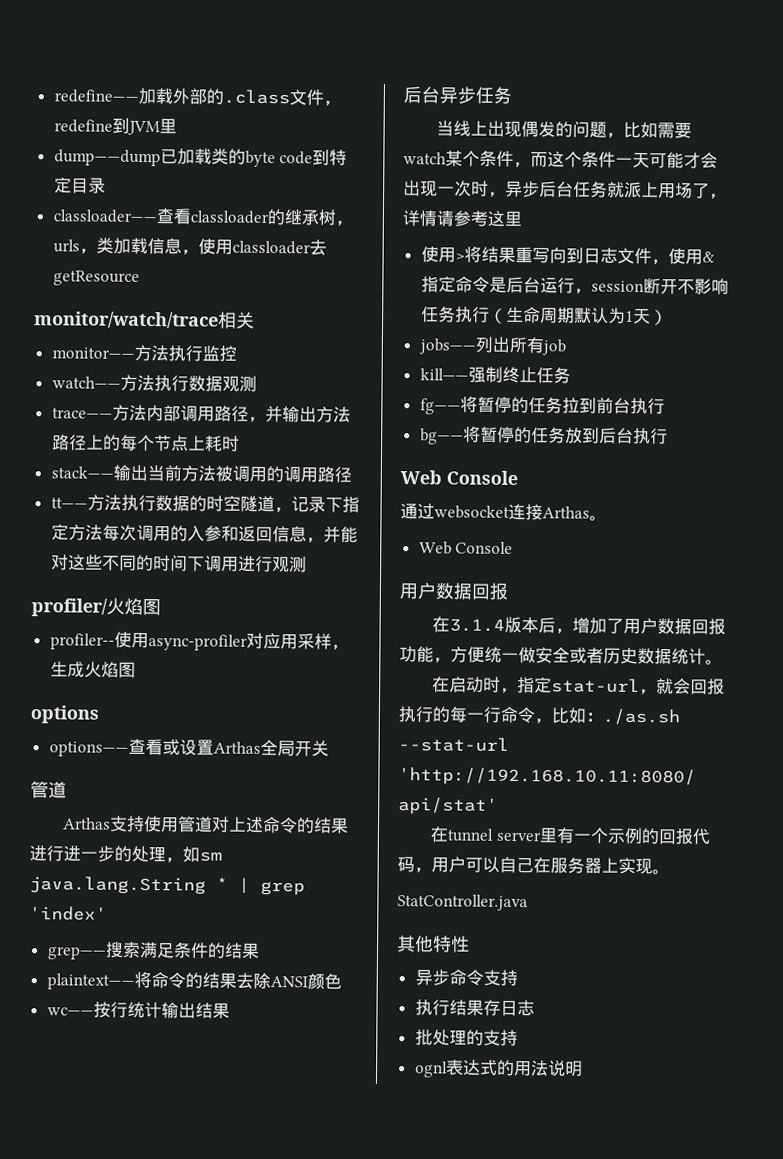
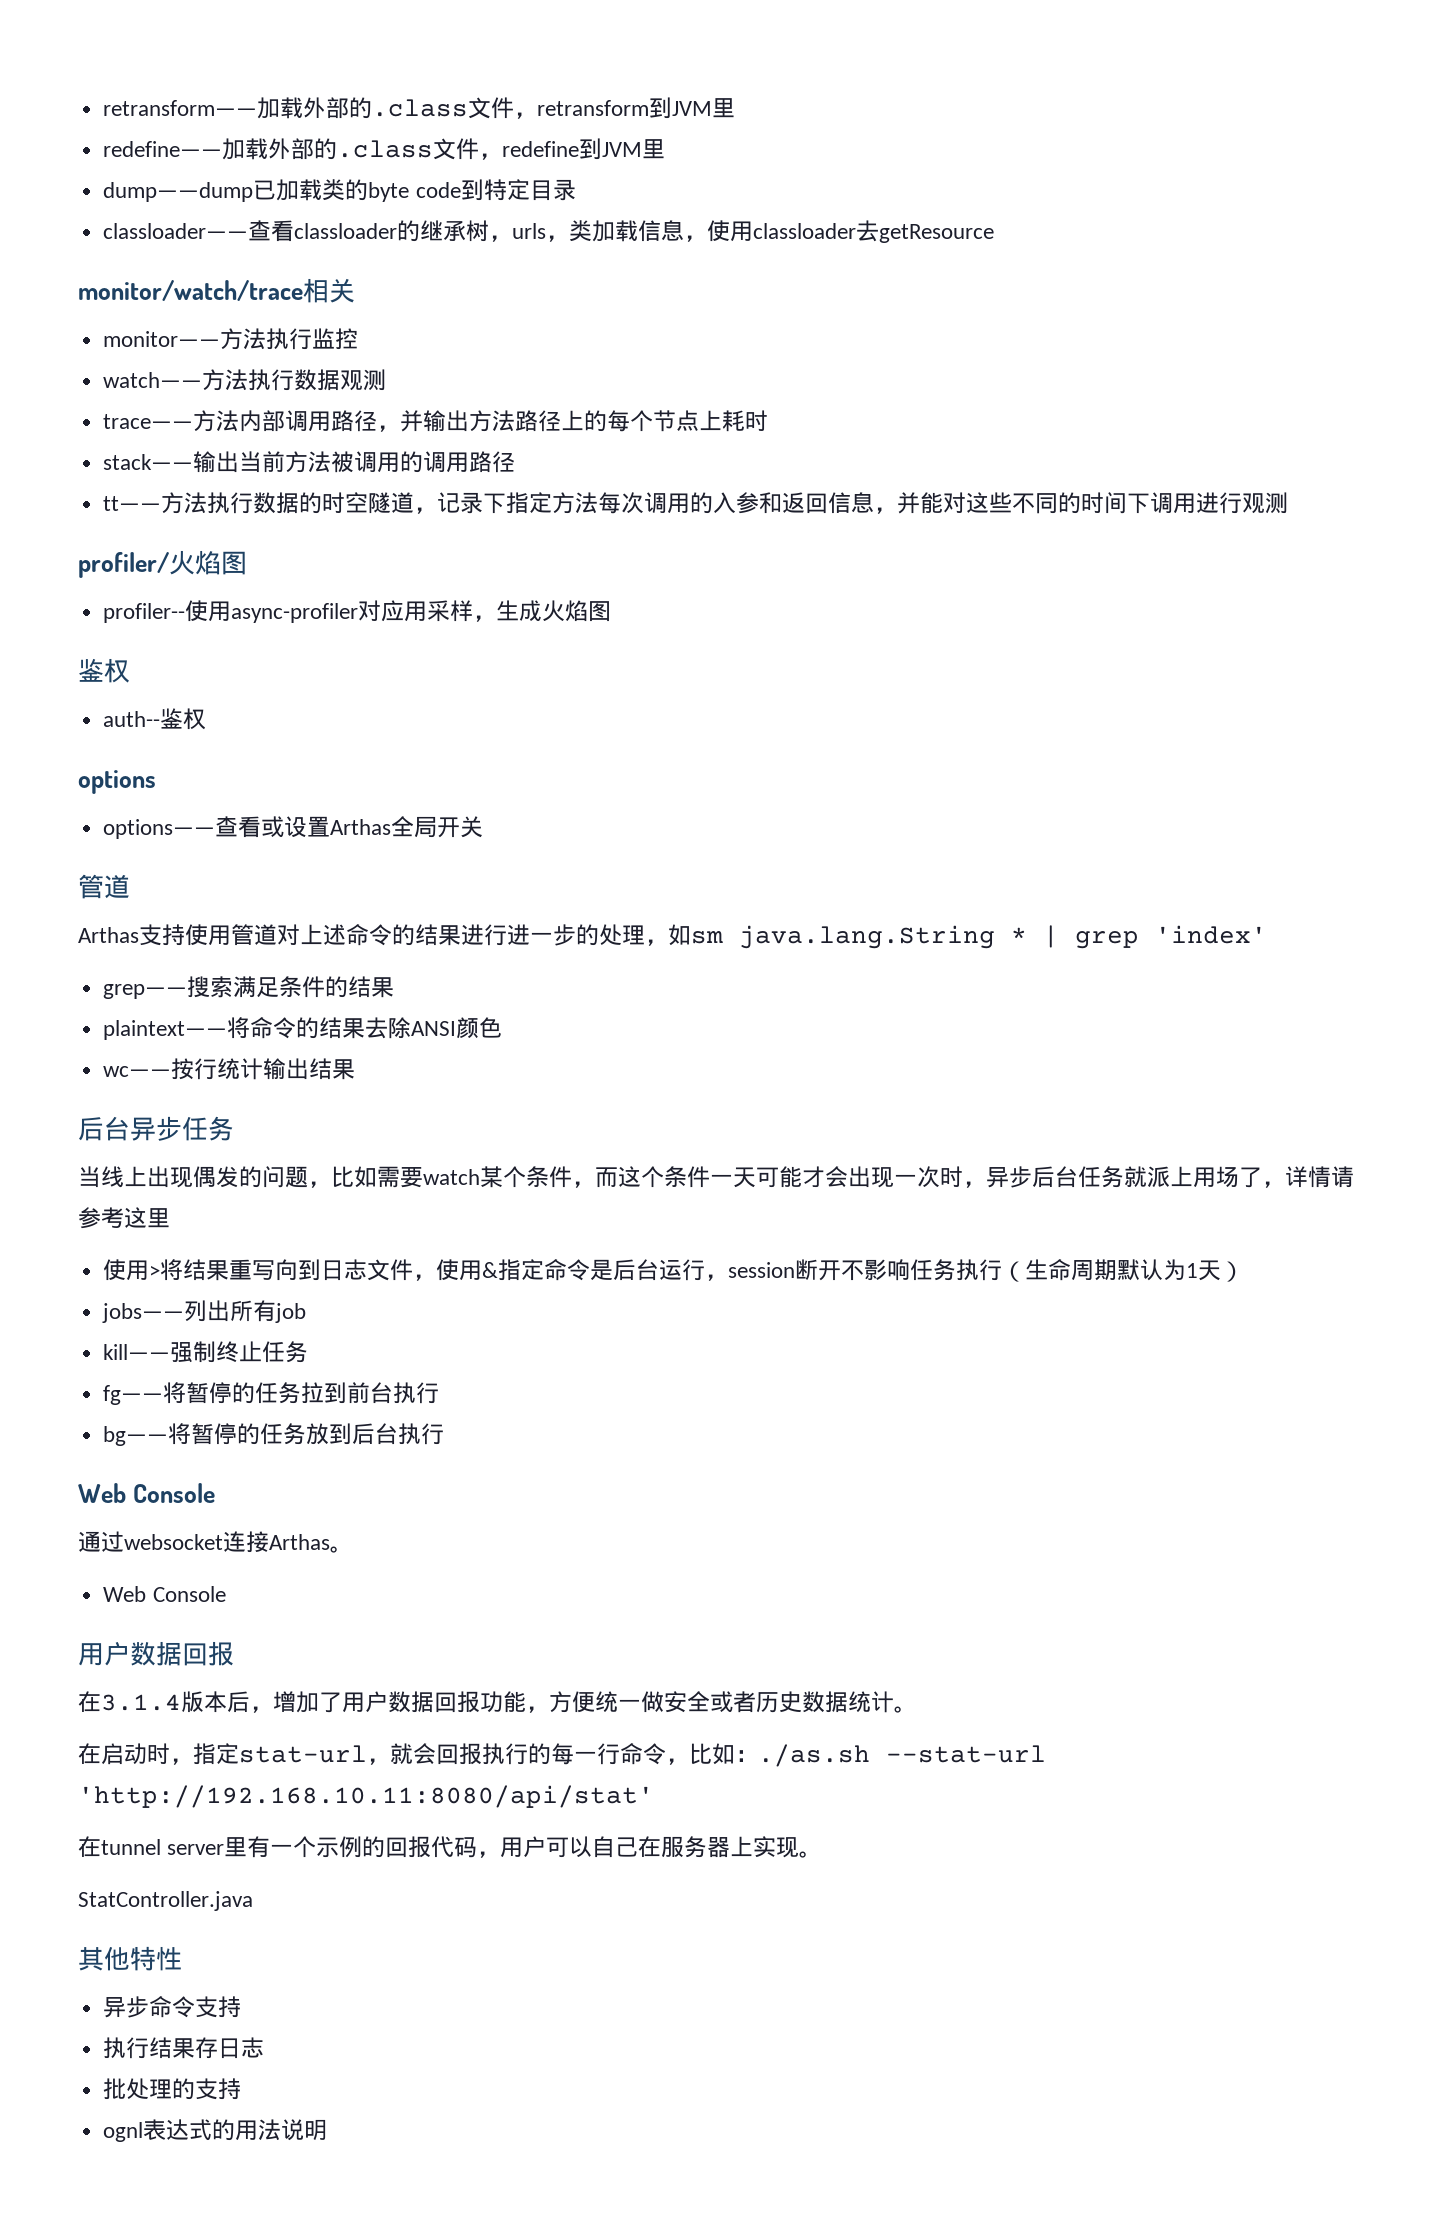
+ retransform——加载外部的.class文件，retransform到JVM里
  profiler--使用async-profiler对应用采样，生成火焰图
+ 鉴权
+ auth--鉴权

